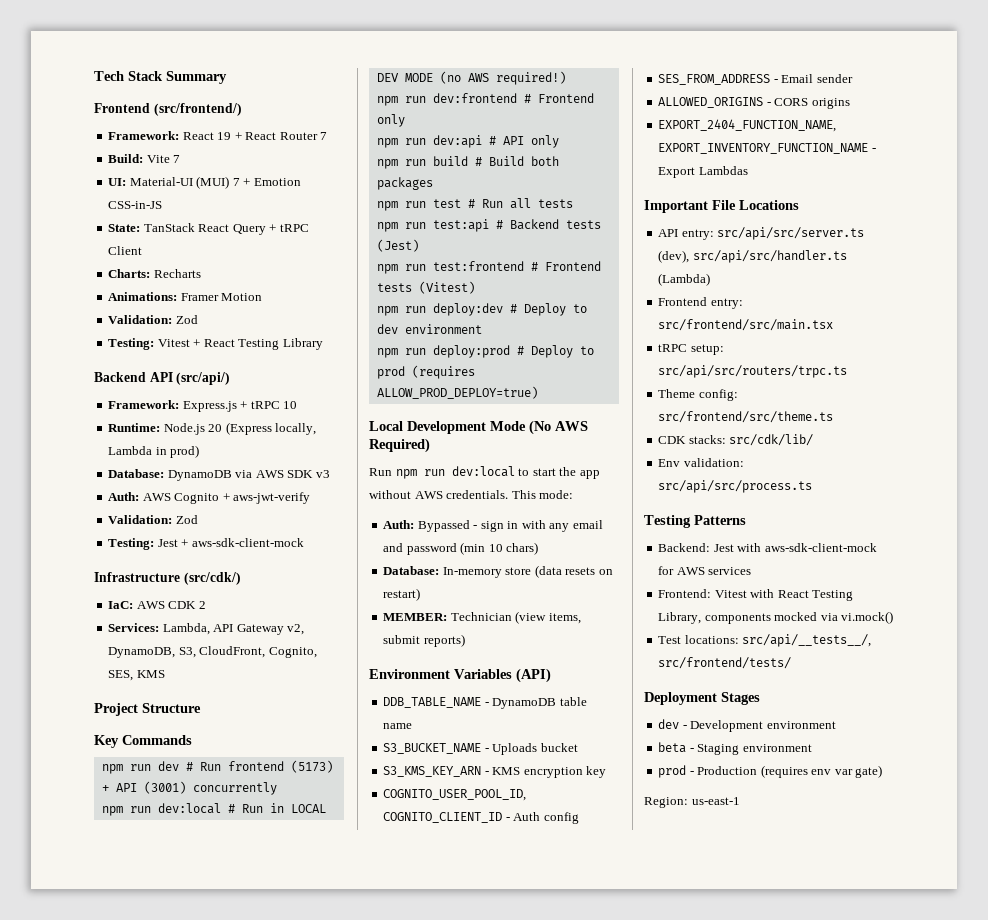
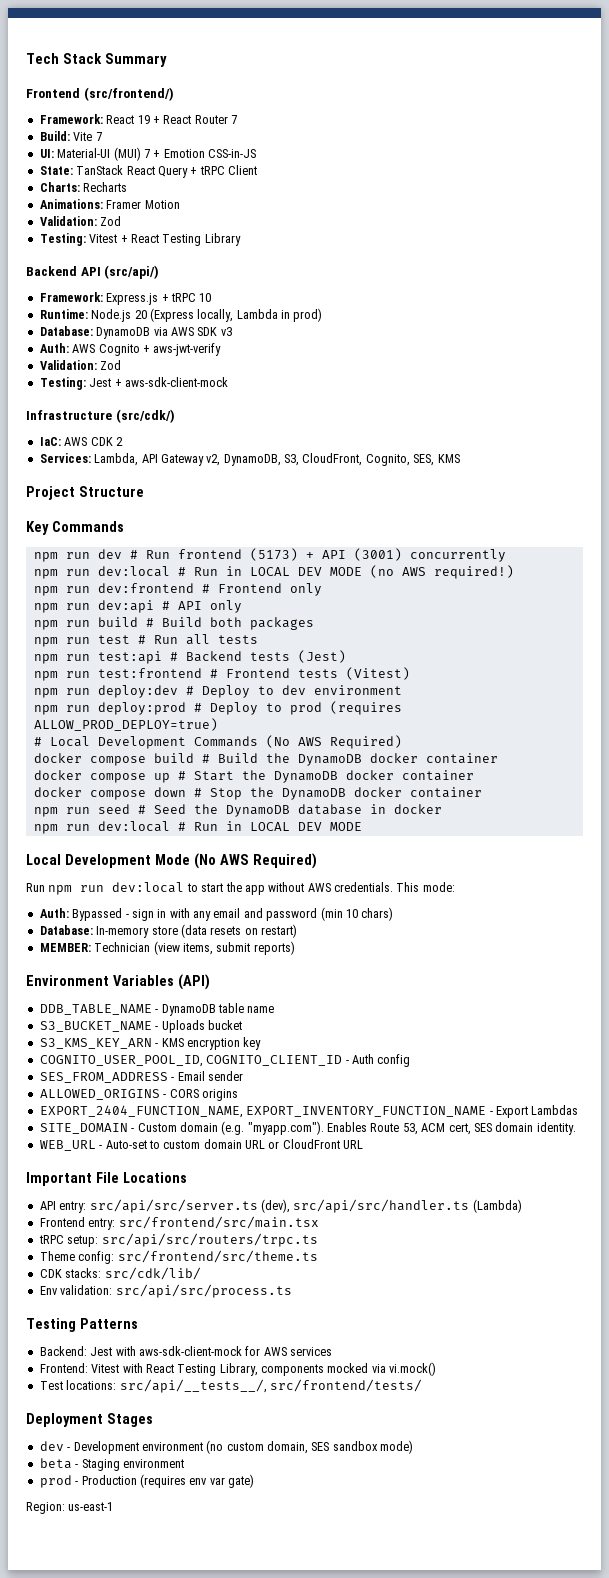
+ # Local Development Commands (No AWS Required)
+ docker compose build # Build the DynamoDB docker container
+ docker compose up # Start the DynamoDB docker container
+ docker compose down # Stop the DynamoDB docker container
+ npm run seed # Seed the DynamoDB database in docker
+ npm run dev:local # Run in LOCAL DEV MODE
+ SITE_DOMAIN - Custom domain (e.g. "myapp.com"). Enables Route 53, ACM cert, SES domain identity.
+ WEB_URL - Auto-set to custom domain URL or CloudFront URL
- dev - Development environment
+ dev - Development environment (no custom domain, SES sandbox mode)

